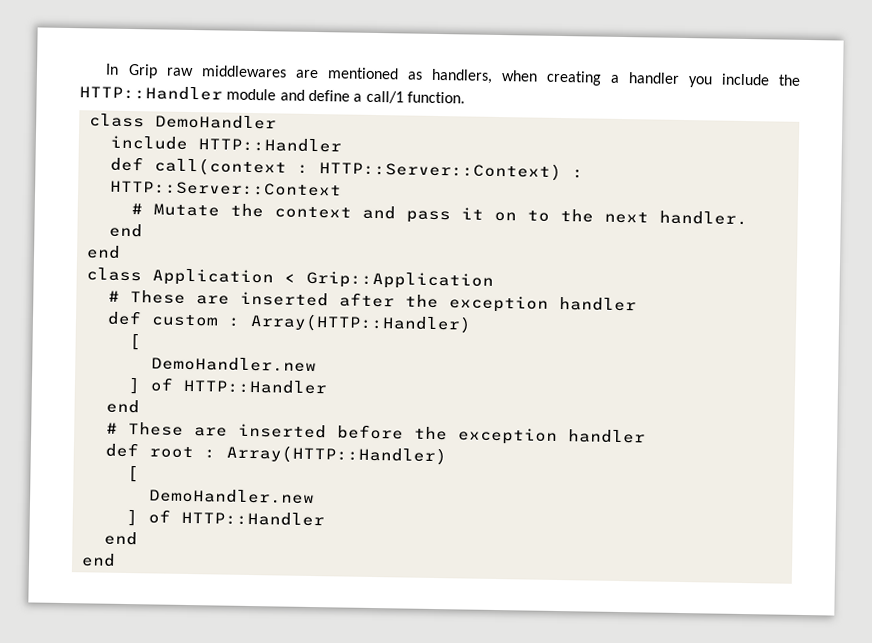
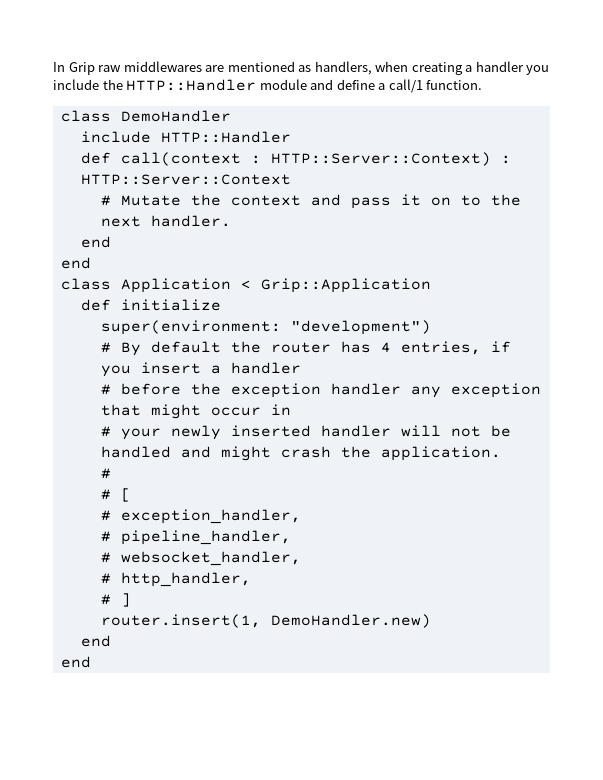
- # These are inserted after the exception handler
- def custom : Array(HTTP::Handler)
- [
- DemoHandler.new
- ] of HTTP::Handler
- end
- # These are inserted before the exception handler
- def root : Array(HTTP::Handler)
- [
- DemoHandler.new
- ] of HTTP::Handler
+ def initialize
+ super(environment: "development")
+ # By default the router has 4 entries, if you insert a handler
+ # before the exception handler any exception that might occur in
+ # your newly inserted handler will not be handled and might crash the application.
+ #
+ # [
+ # exception_handler,
+ # pipeline_handler,
+ # websocket_handler,
+ # http_handler,
+ # ]
+ router.insert(1, DemoHandler.new)

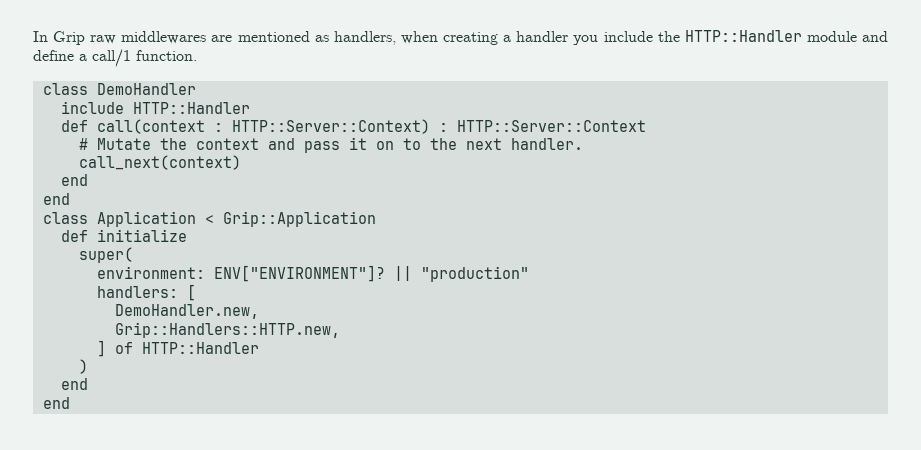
+ call_next(context)
- super(environment: "development")
- # By default the router has 4 entries, if you insert a handler
- # before the exception handler any exception that might occur in
- # your newly inserted handler will not be handled and might crash the application.
- #
- # [
- # exception_handler,
- # pipeline_handler,
- # websocket_handler,
- # http_handler,
- # ]
- router.insert(1, DemoHandler.new)
+ super(
+ environment: ENV["ENVIRONMENT"]? || "production"
+ handlers: [
+ DemoHandler.new,
+ Grip::Handlers::HTTP.new,
+ ] of HTTP::Handler
+ )

